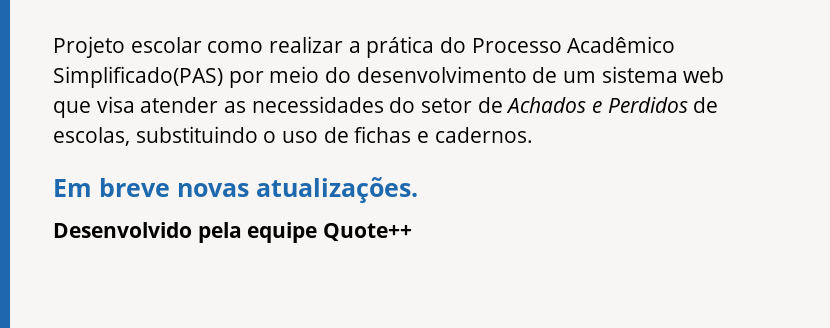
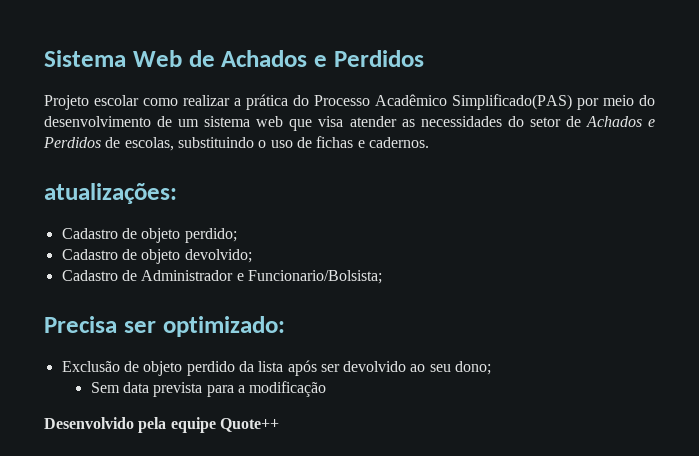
+ Sistema Web de Achados e Perdidos
- Em breve novas atualizações.
+ atualizações:
+ Cadastro de objeto perdido;
+ Cadastro de objeto devolvido;
+ Cadastro de Administrador e Funcionario/Bolsista;
+ Precisa ser optimizado:
+ Exclusão de objeto perdido da lista após ser devolvido ao seu dono;
+ Sem data prevista para a modificação

